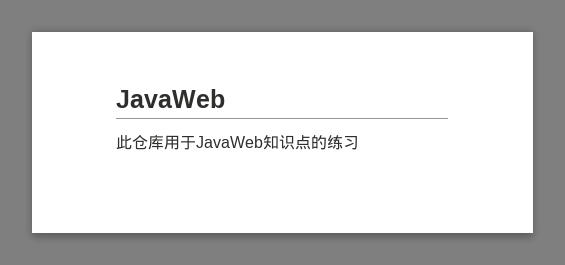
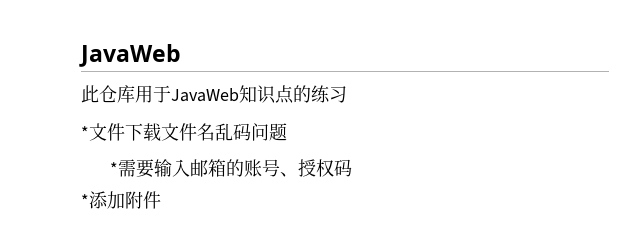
+ *文件下载文件名乱码问题
+ *需要输入邮箱的账号、授权码
+ *添加附件

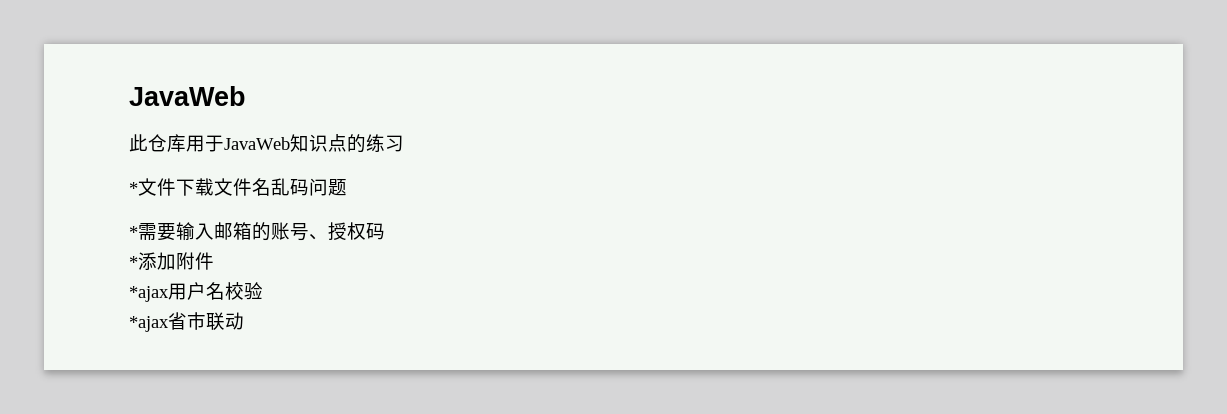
+ *ajax用户名校验
+ *ajax省市联动

